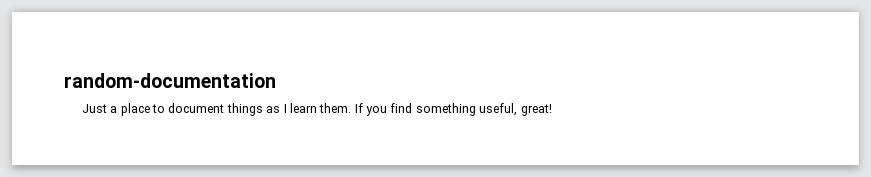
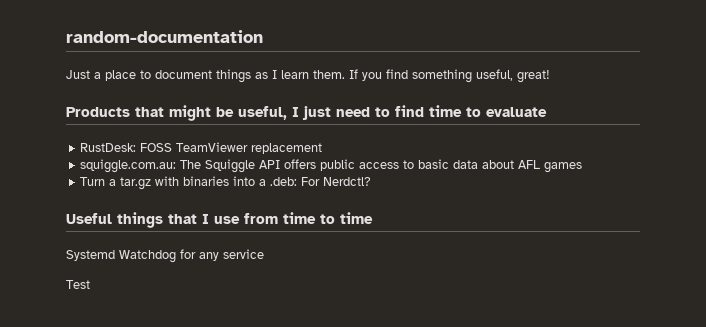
+ Products that might be useful, I just need to find time to evaluate
+ RustDesk: FOSS TeamViewer replacement
+ squiggle.com.au: The Squiggle API offers public access to basic data about AFL games
+ Turn a tar.gz with binaries into a .deb: For Nerdctl?
+ Useful things that I use from time to time
+ Systemd Watchdog for any service
+ Test

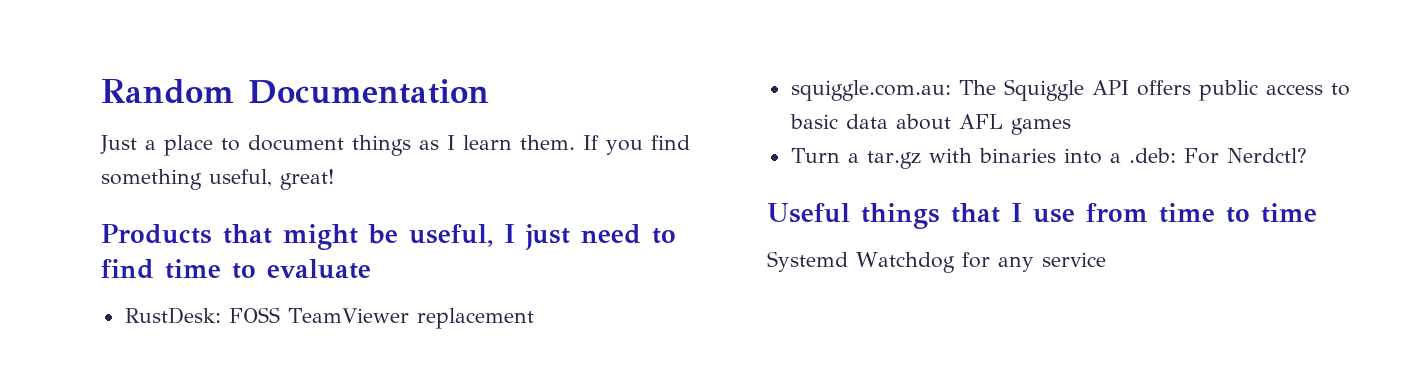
- random-documentation
+ Random Documentation
- Test

